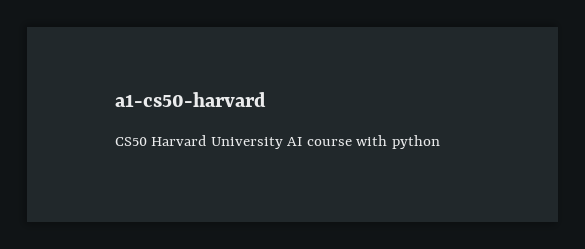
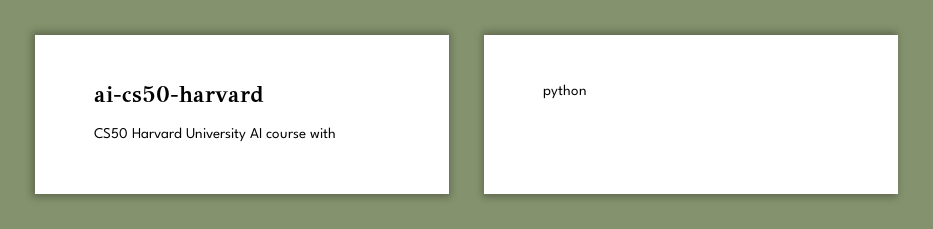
- a1-cs50-harvard
+ ai-cs50-harvard

